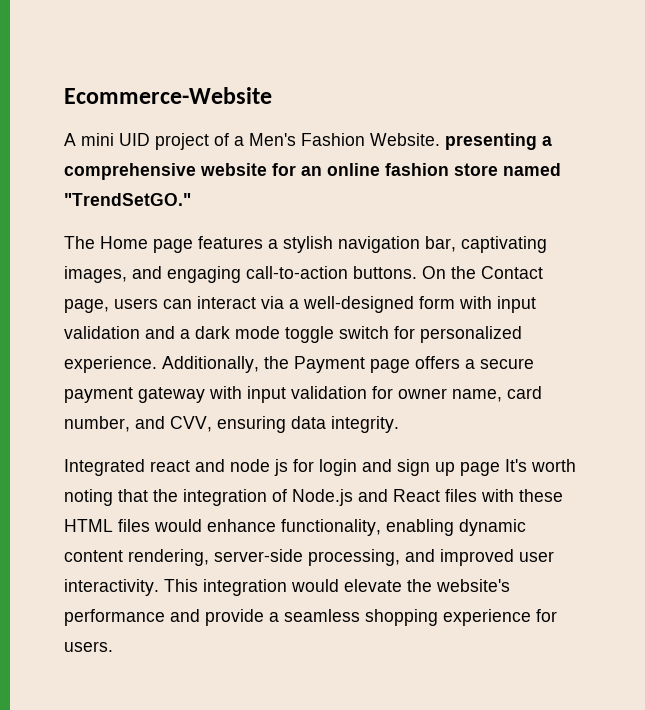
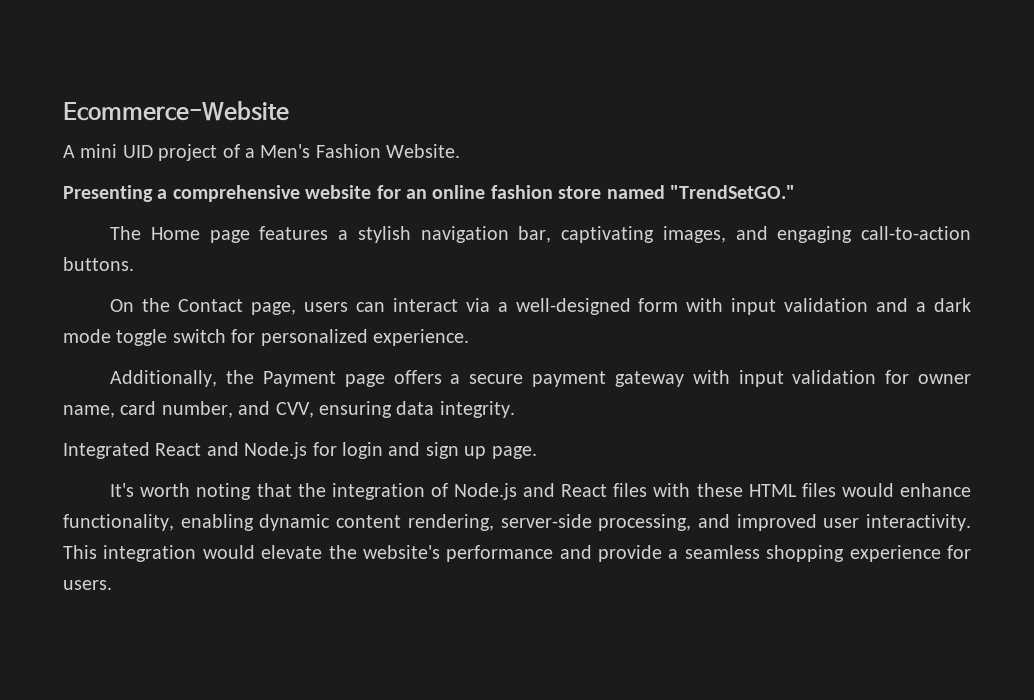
- A mini UID project of a Men's Fashion Website. presenting a comprehensive website for an online fashion store named "TrendSetGO."
+ A mini UID project of a Men's Fashion Website.
+ Presenting a comprehensive website for an online fashion store named "TrendSetGO."
- The Home page features a stylish navigation bar, captivating images, and engaging call-to-action buttons. On the Contact page, users can interact via a well-designed form with input validation and a dark mode toggle switch for personalized experience. Additionally, the Payment page offers a secure payment gateway with input validation for owner name, card number, and CVV, ensuring data integrity.
+ The Home page features a stylish navigation bar, captivating images, and engaging call-to-action buttons.
+ On the Contact page, users can interact via a well-designed form with input validation and a dark mode toggle switch for personalized experience.
+ Additionally, the Payment page offers a secure payment gateway with input validation for owner name, card number, and CVV, ensuring data integrity.
- Integrated react and node js for login and sign up page It's worth noting that the integration of Node.js and React files with these HTML files would enhance functionality, enabling dynamic content rendering, server-side processing, and improved user interactivity.
+ Integrated React and Node.js for login and sign up page.
+ It's worth noting that the integration of Node.js and React files with these HTML files would enhance functionality, enabling dynamic content rendering, server-side processing, and improved user interactivity.

